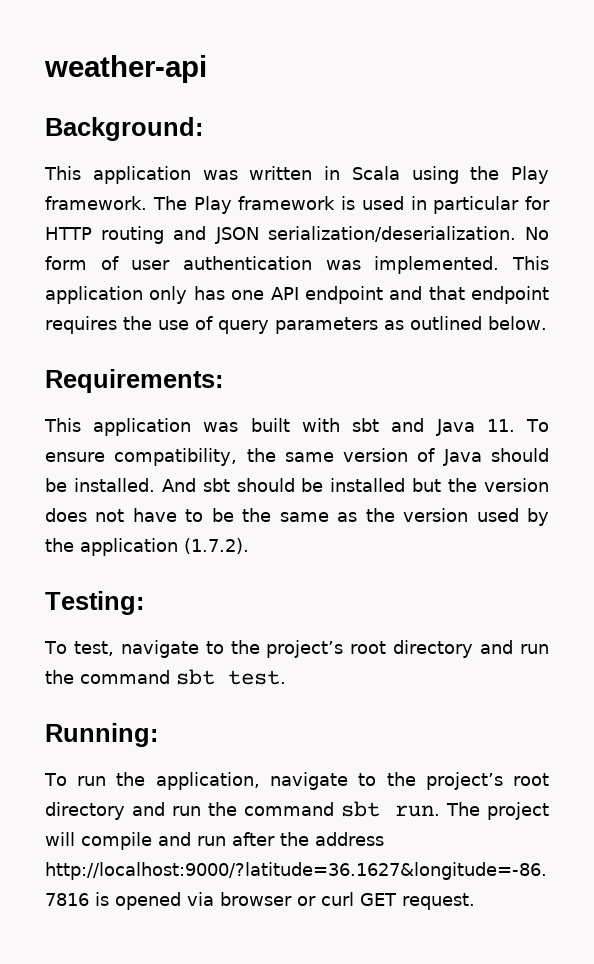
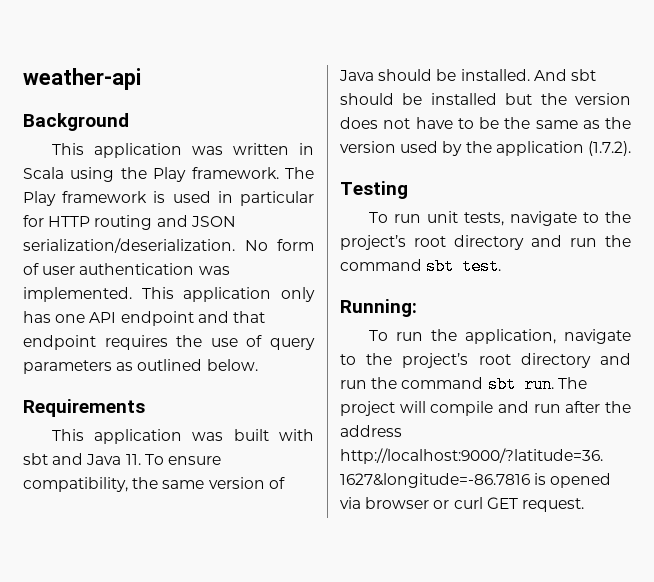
- Background:
+ Background
- Requirements:
+ Requirements
- Testing:
- To test, navigate to the project’s root directory and run the command sbt test.
+ Testing
+ To run unit tests, navigate to the project’s root directory and run the command sbt test.

